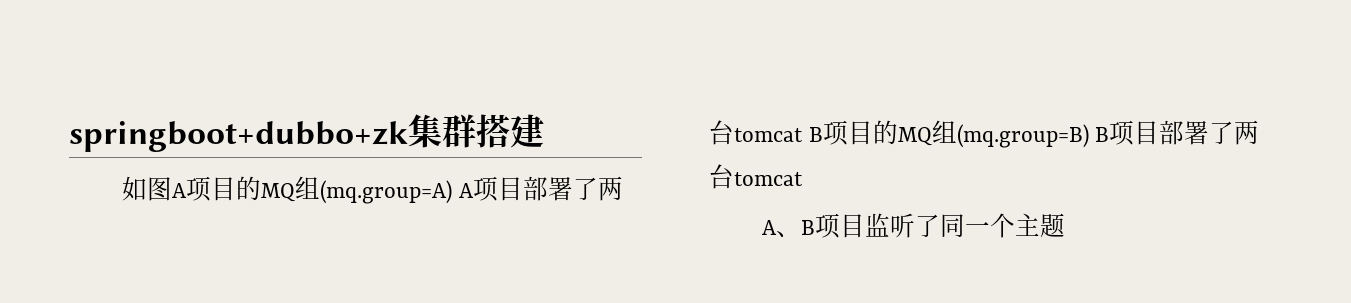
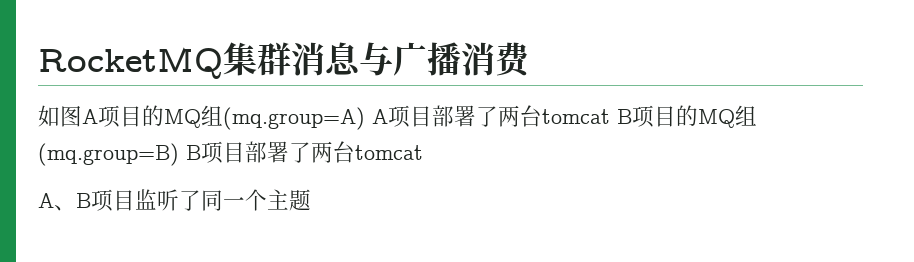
- springboot+dubbo+zk集群搭建
+ RocketMQ集群消息与广播消费

